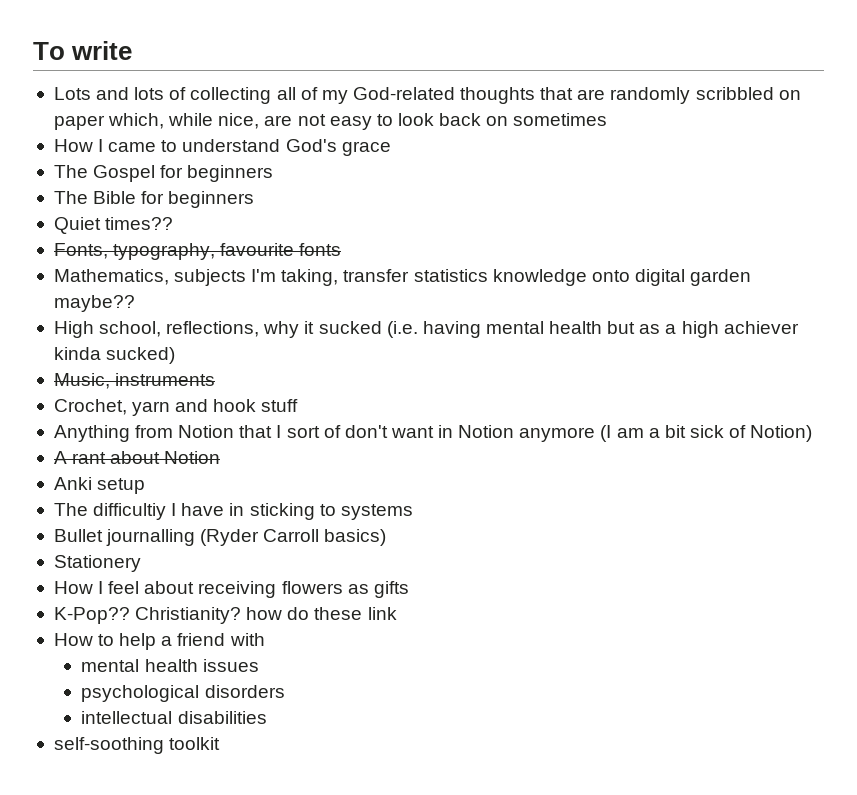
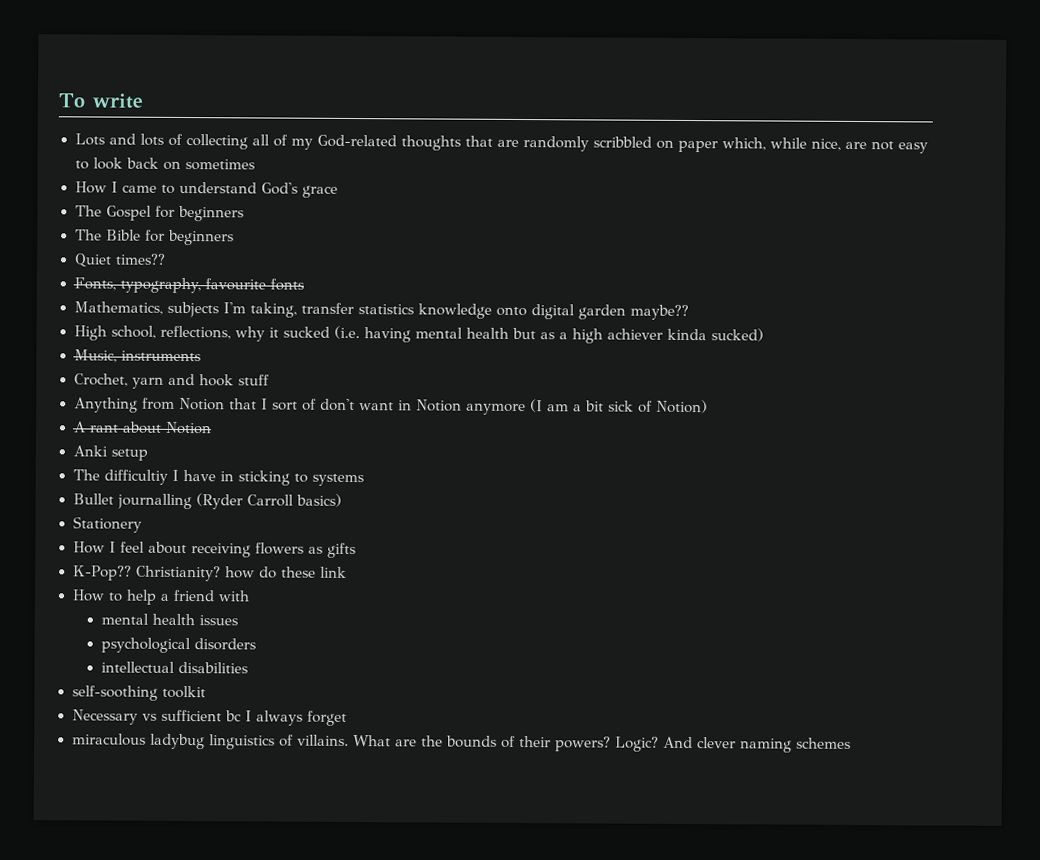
+ Necessary vs sufficient bc I always forget
+ miraculous ladybug linguistics of villains. What are the bounds of their powers? Logic? And clever naming schemes

